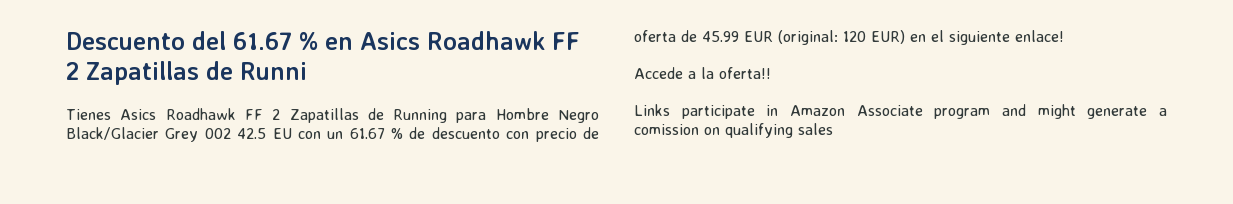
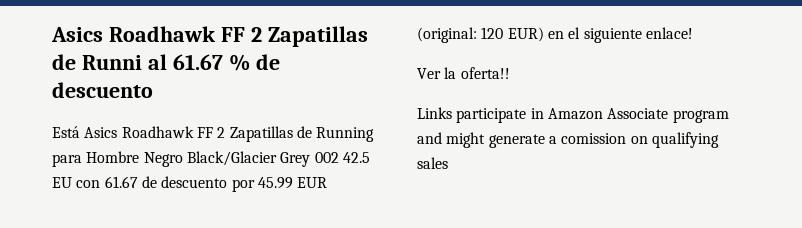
- Descuento del 61.67 % en Asics Roadhawk FF 2 Zapatillas de Runni
- Tienes Asics Roadhawk FF 2 Zapatillas de Running para Hombre Negro Black/Glacier Grey 002 42.5 EU con un 61.67 % de descuento con precio de oferta de 45.99 EUR (original: 120 EUR) en el siguiente enlace!
+ Asics Roadhawk FF 2 Zapatillas de Runni al 61.67 % de descuento
+ Está Asics Roadhawk FF 2 Zapatillas de Running para Hombre Negro Black/Glacier Grey 002 42.5 EU con 61.67 de descuento por 45.99 EUR (original: 120 EUR) en el siguiente enlace!
- Accede a la oferta!!
+ Ver la oferta!!

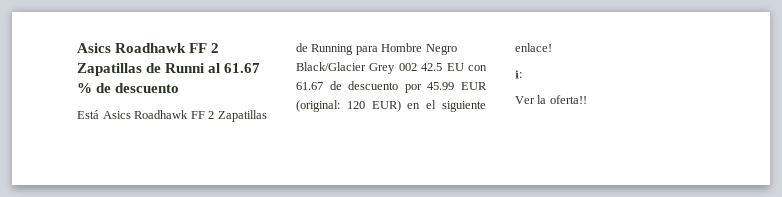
+ ℹ:
- Links participate in Amazon Associate program and might generate a comission on qualifying sales

